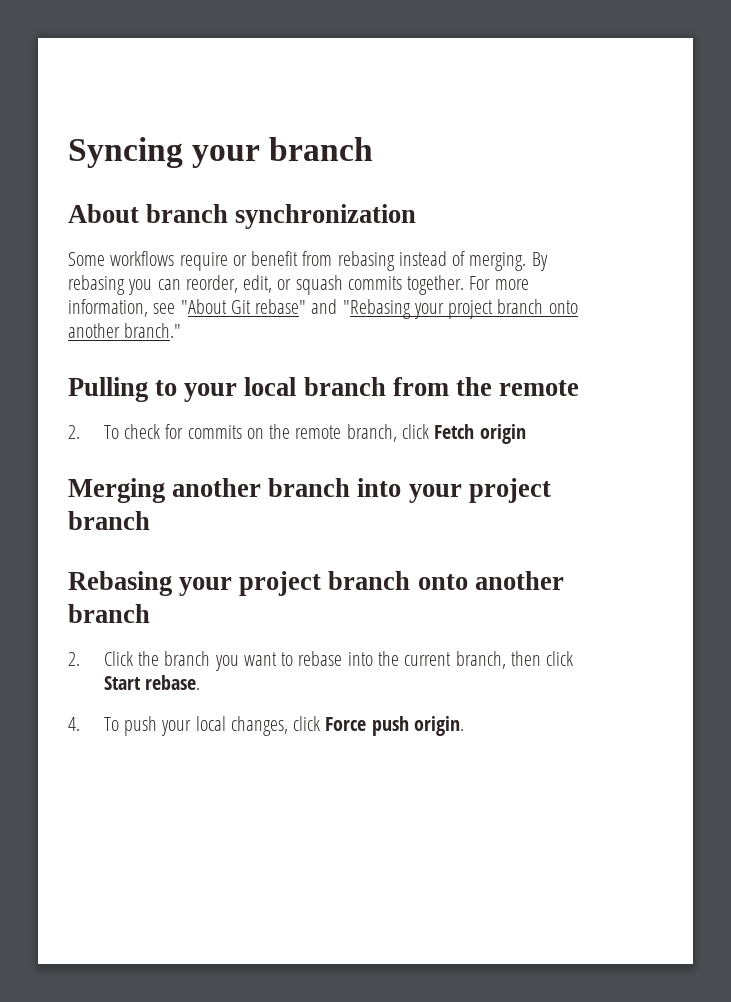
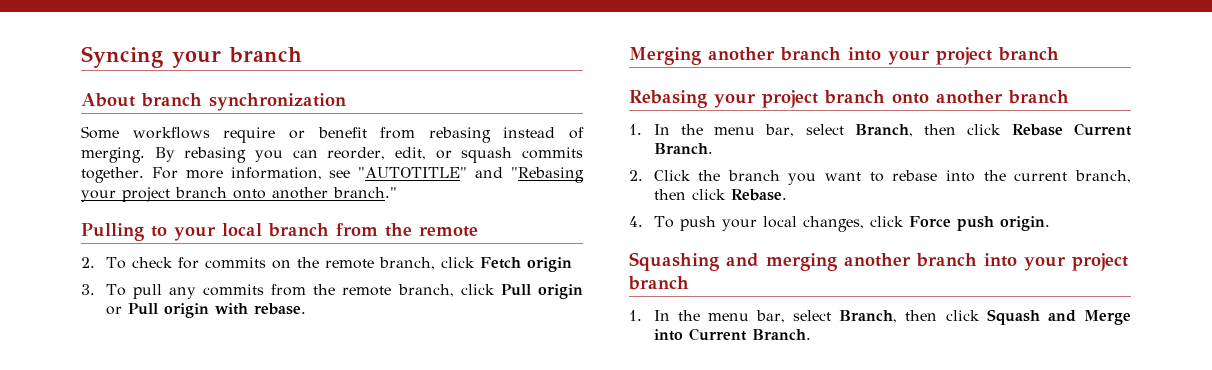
- For more information, see "About Git rebase" and "Rebasing your project branch onto another branch."
+ For more information, see "AUTOTITLE" and "Rebasing your project branch onto another branch."
+ 3. To pull any commits from the remote branch, click Pull origin or Pull origin with rebase.
+ 1. In the menu bar, select Branch, then click Rebase Current Branch.
- 2. Click the branch you want to rebase into the current branch, then click Start rebase.
+ 2. Click the branch you want to rebase into the current branch, then click Rebase.
+ Squashing and merging another branch into your project branch
+ 1. In the menu bar, select Branch, then click Squash and Merge into Current Branch.

